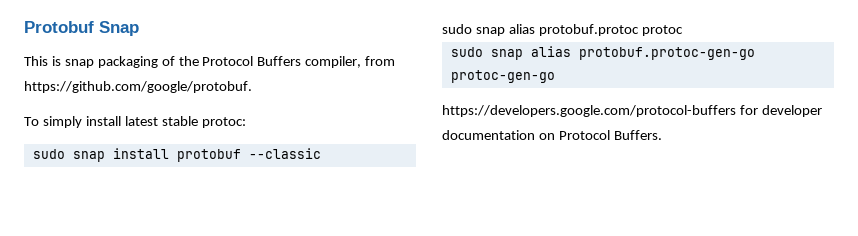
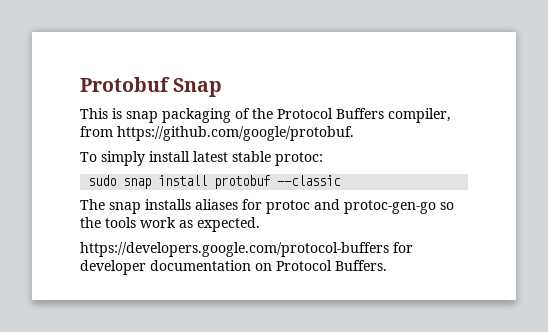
- sudo snap alias protobuf.protoc protoc
- sudo snap alias protobuf.protoc-gen-go protoc-gen-go
+ The snap installs aliases for protoc and protoc-gen-go so the tools work as expected.

